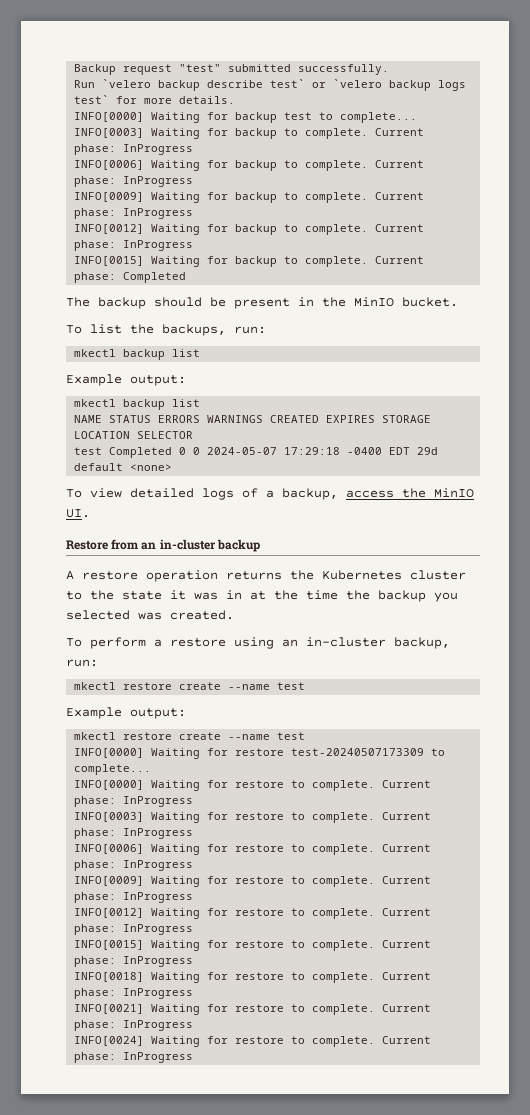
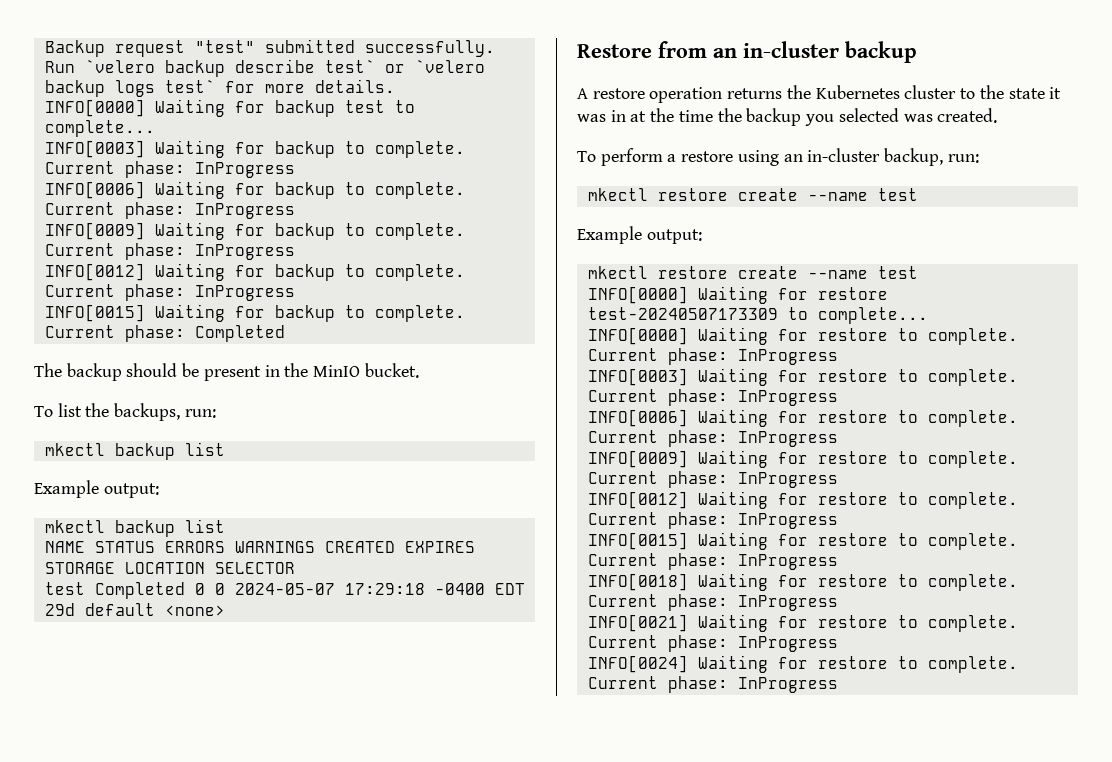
- To view detailed logs of a backup, access the MinIO UI.

